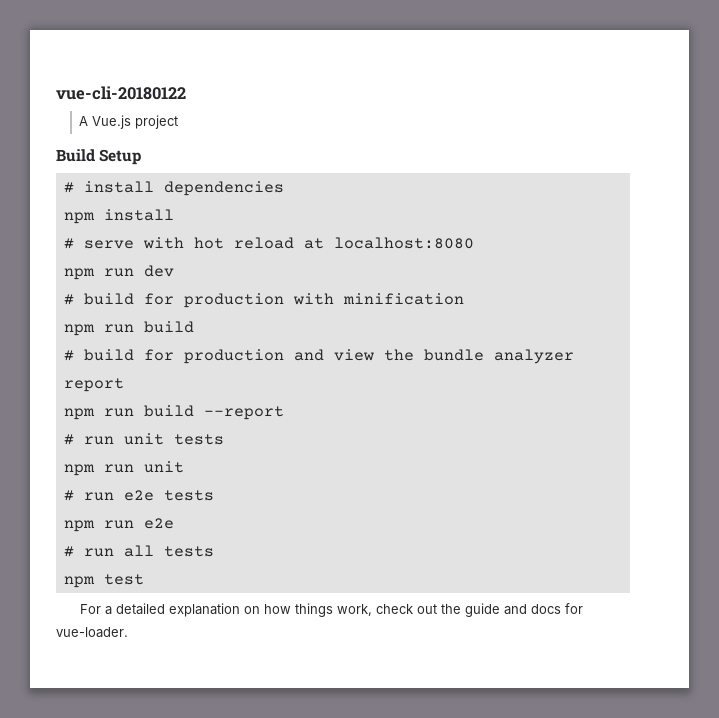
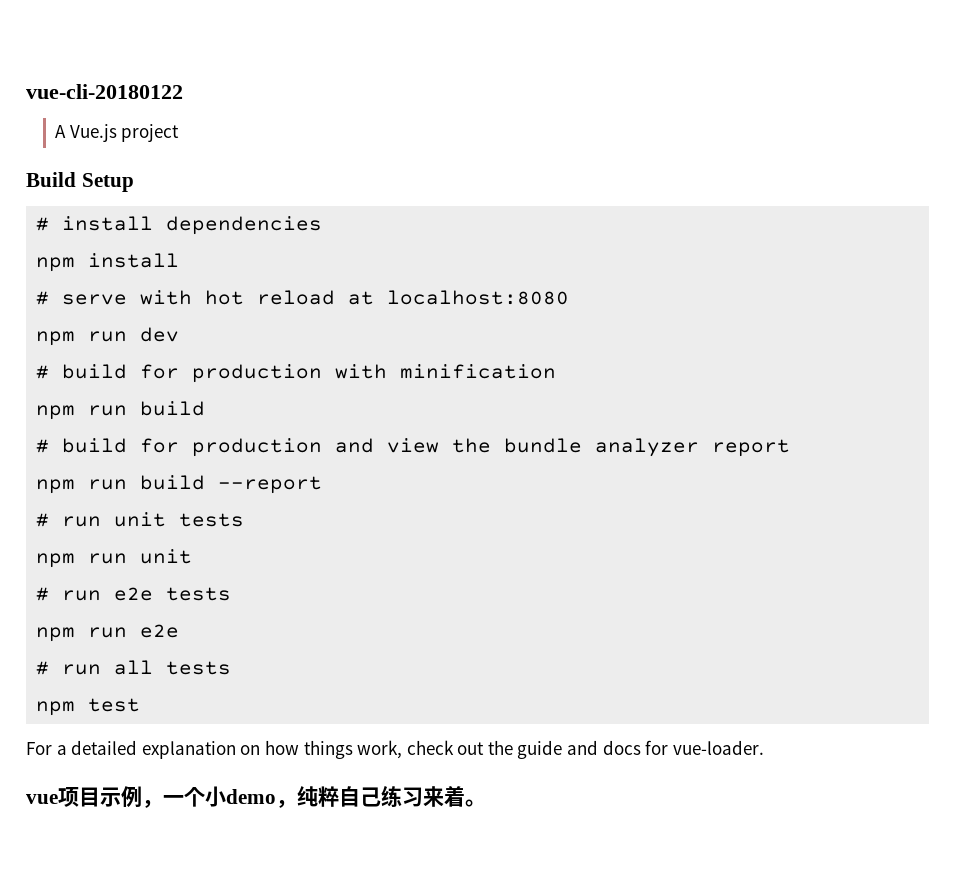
+ vue项目示例，一个小demo，纯粹自己练习来着。

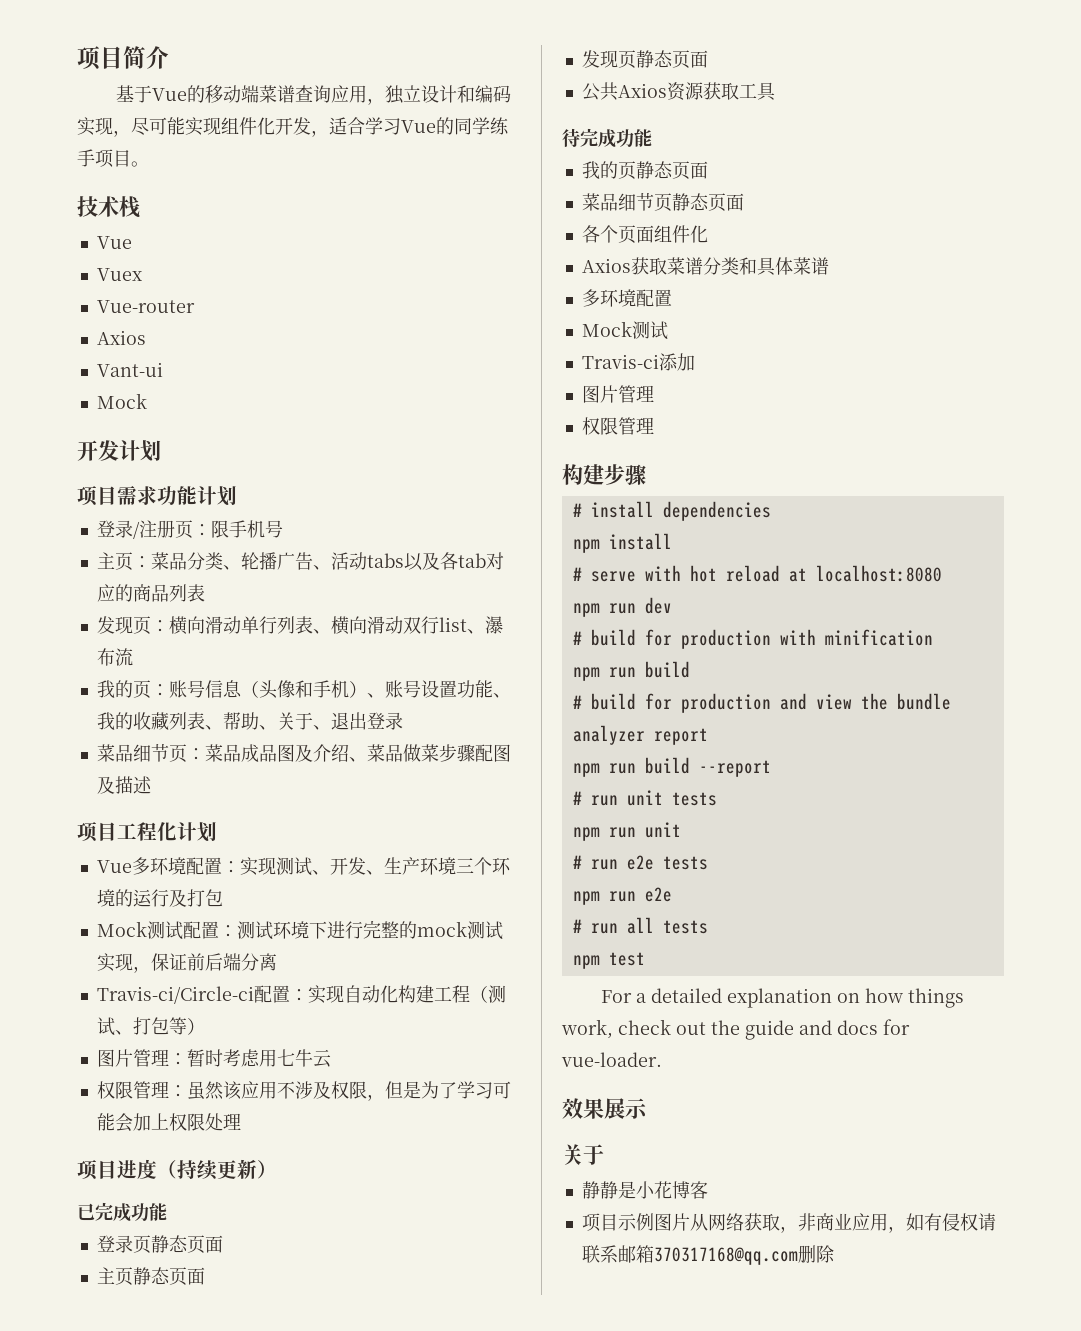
- vue-cli-20180122
- A Vue.js project
- Build Setup
+ 项目简介
+ 基于Vue的移动端菜谱查询应用，独立设计和编码实现，尽可能实现组件化开发，适合学习Vue的同学练手项目。
+ 技术栈
+ Vue
+ Vuex
+ Vue-router
+ Axios
+ Vant-ui
+ Mock
+ 开发计划
+ 项目需求功能计划
+ 登录/注册页：限手机号
+ 主页：菜品分类、轮播广告、活动tabs以及各tab对应的商品列表
+ 发现页：横向滑动单行列表、横向滑动双行list、瀑布流
+ 我的页：账号信息（头像和手机）、账号设置功能、我的收藏列表、帮助、关于、退出登录
+ 菜品细节页：菜品成品图及介绍、菜品做菜步骤配图及描述
+ 项目工程化计划
+ Vue多环境配置：实现测试、开发、生产环境三个环境的运行及打包
+ Mock测试配置：测试环境下进行完整的mock测试实现，保证前后端分离
+ Travis-ci/Circle-ci配置：实现自动化构建工程（测试、打包等）
+ 图片管理：暂时考虑用七牛云
+ 权限管理：虽然该应用不涉及权限，但是为了学习可能会加上权限处理
+ 项目进度（持续更新）
+ 已完成功能
+ 登录页静态页面
+ 主页静态页面
+ 发现页静态页面
+ 公共Axios资源获取工具
+ 待完成功能
+ 我的页静态页面
+ 菜品细节页静态页面
+ 各个页面组件化
+ Axios获取菜谱分类和具体菜谱
+ 多环境配置
+ Mock测试
+ Travis-ci添加
+ 图片管理
+ 权限管理
+ 构建步骤
- vue项目示例，一个小demo，纯粹自己练习来着。
+ 效果展示
+ 关于
+ 静静是小花博客
+ 项目示例图片从网络获取，非商业应用，如有侵权请联系邮箱370317168@qq.com删除

